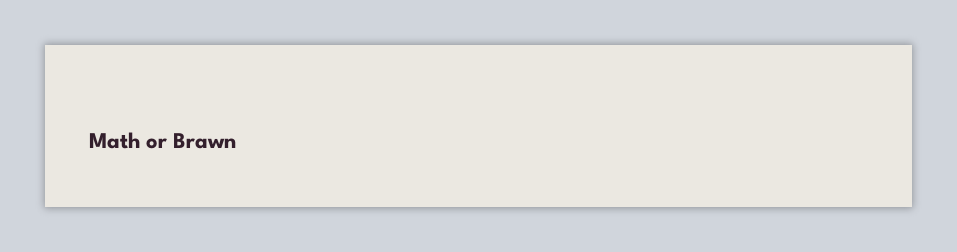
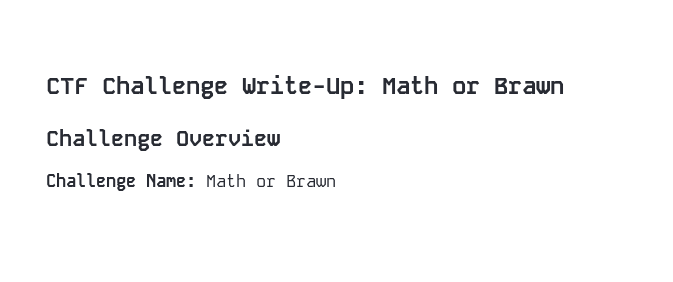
- Math or Brawn
+ CTF Challenge Write-Up: Math or Brawn
+ Challenge Overview
+ Challenge Name: Math or Brawn

